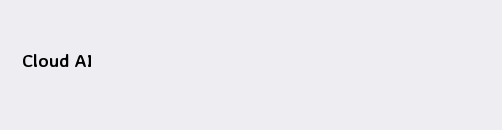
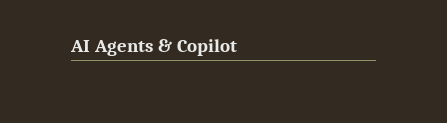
- Cloud AI
+ AI Agents & Copilot

